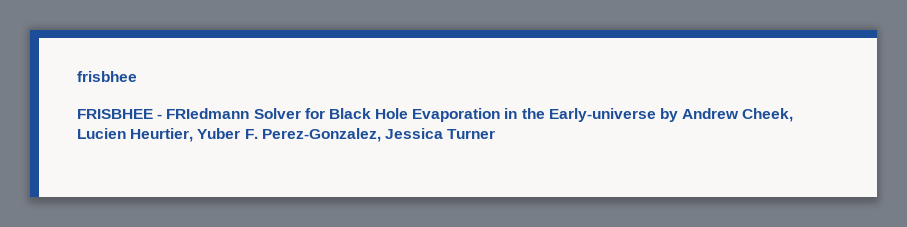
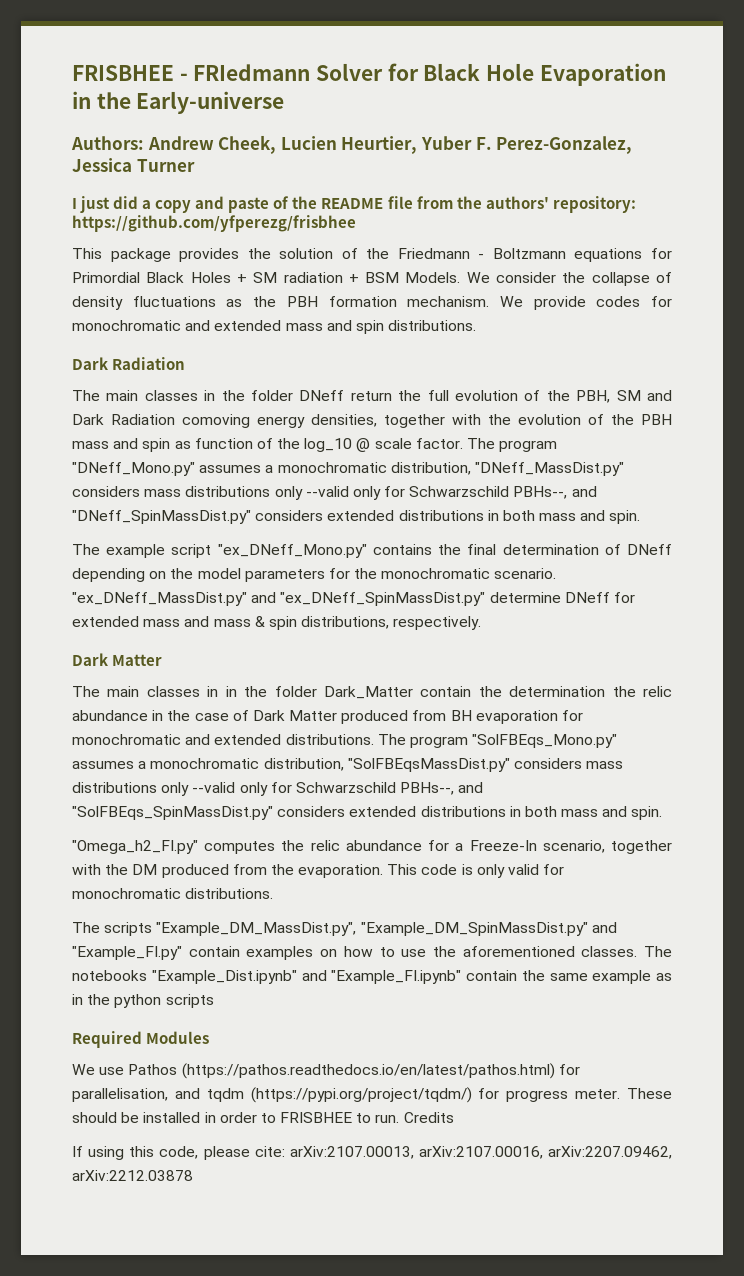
- frisbhee
- FRISBHEE - FRIedmann Solver for Black Hole Evaporation in the Early-universe by Andrew Cheek, Lucien Heurtier, Yuber F. Perez-Gonzalez, Jessica Turner
+ FRISBHEE - FRIedmann Solver for Black Hole Evaporation in the Early-universe
+ Authors: Andrew Cheek, Lucien Heurtier, Yuber F. Perez-Gonzalez, Jessica Turner
+ I just did a copy and paste of the README file from the authors' repository: https://github.com/yfperezg/frisbhee
+ This package provides the solution of the Friedmann - Boltzmann equations for Primordial Black Holes + SM radiation + BSM Models. We consider the collapse of density fluctuations as the PBH formation mechanism. We provide codes for monochromatic and extended mass and spin distributions.
+ Dark Radiation
+ The main classes in the folder DNeff return the full evolution of the PBH, SM and Dark Radiation comoving energy densities, together with the evolution of the PBH mass and spin as function of the log_10 @ scale factor. The program "DNeff_Mono.py" assumes a monochromatic distribution, "DNeff_MassDist.py" considers mass distributions only --valid only for Schwarzschild PBHs--, and "DNeff_SpinMassDist.py" considers extended distributions in both mass and spin.
+ The example script "ex_DNeff_Mono.py" contains the final determination of DNeff depending on the model parameters for the monochromatic scenario. "ex_DNeff_MassDist.py" and "ex_DNeff_SpinMassDist.py" determine DNeff for extended mass and mass & spin distributions, respectively.
+ Dark Matter
+ The main classes in in the folder Dark_Matter contain the determination the relic abundance in the case of Dark Matter produced from BH evaporation for monochromatic and extended distributions. The program "SolFBEqs_Mono.py" assumes a monochromatic distribution, "SolFBEqsMassDist.py" considers mass distributions only --valid only for Schwarzschild PBHs--, and "SolFBEqs_SpinMassDist.py" considers extended distributions in both mass and spin.
+ "Omega_h2_FI.py" computes the relic abundance for a Freeze-In scenario, together with the DM produced from the evaporation. This code is only valid for monochromatic distributions.
+ The scripts "Example_DM_MassDist.py", "Example_DM_SpinMassDist.py" and "Example_FI.py" contain examples on how to use the aforementioned classes. The notebooks "Example_Dist.ipynb" and "Example_FI.ipynb" contain the same example as in the python scripts
+ Required Modules
+ We use Pathos (https://pathos.readthedocs.io/en/latest/pathos.html) for parallelisation, and tqdm (https://pypi.org/project/tqdm/) for progress meter. These should be installed in order to FRISBHEE to run. Credits
+ If using this code, please cite: arXiv:2107.00013, arXiv:2107.00016, arXiv:2207.09462, arXiv:2212.03878

